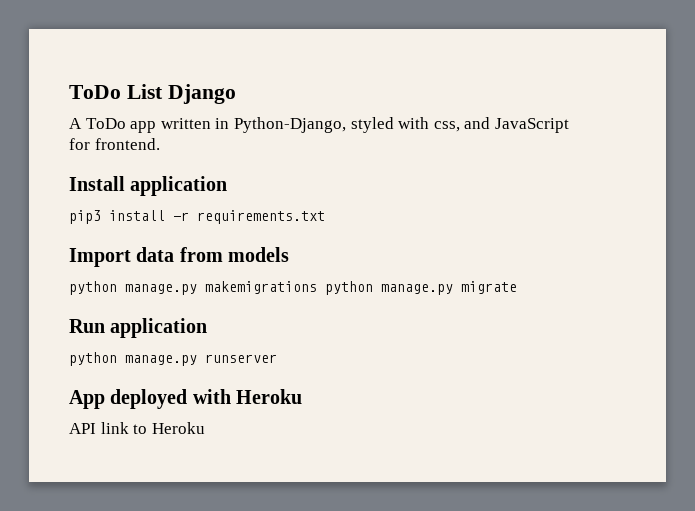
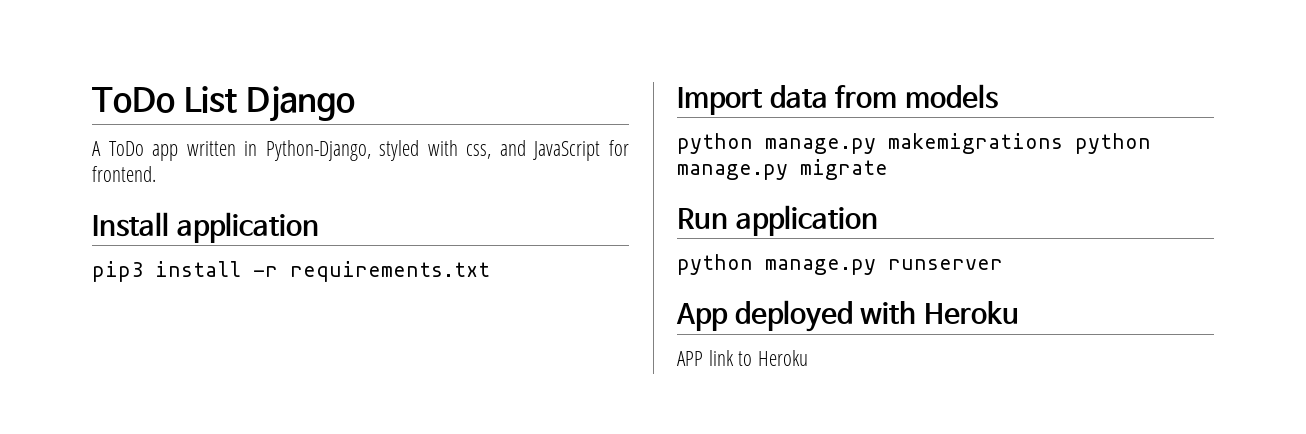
- API link to Heroku
+ APP link to Heroku

